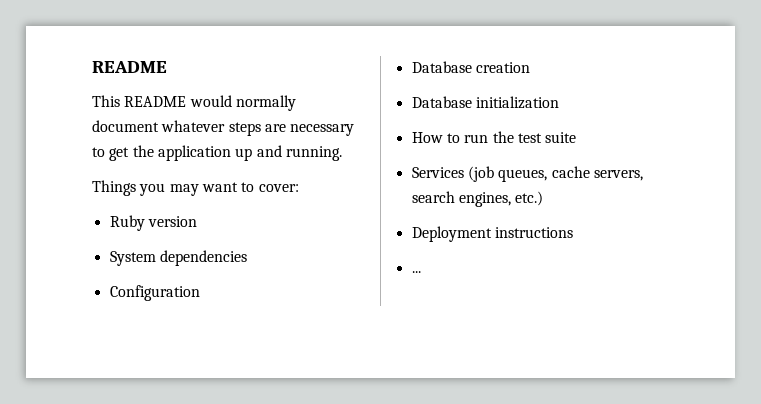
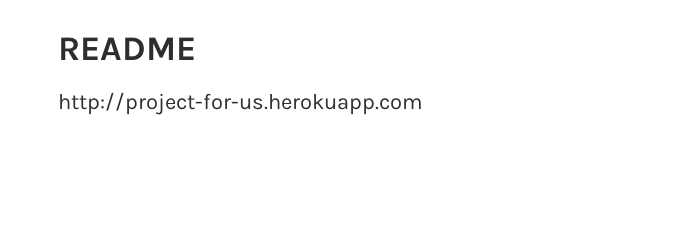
- This README would normally document whatever steps are necessary to get the application up and running.
- Things you may want to cover:
- Ruby version
- System dependencies
- Configuration
- Database creation
- Database initialization
- How to run the test suite
- Services (job queues, cache servers, search engines, etc.)
- Deployment instructions
- ...
+ http://project-for-us.herokuapp.com

